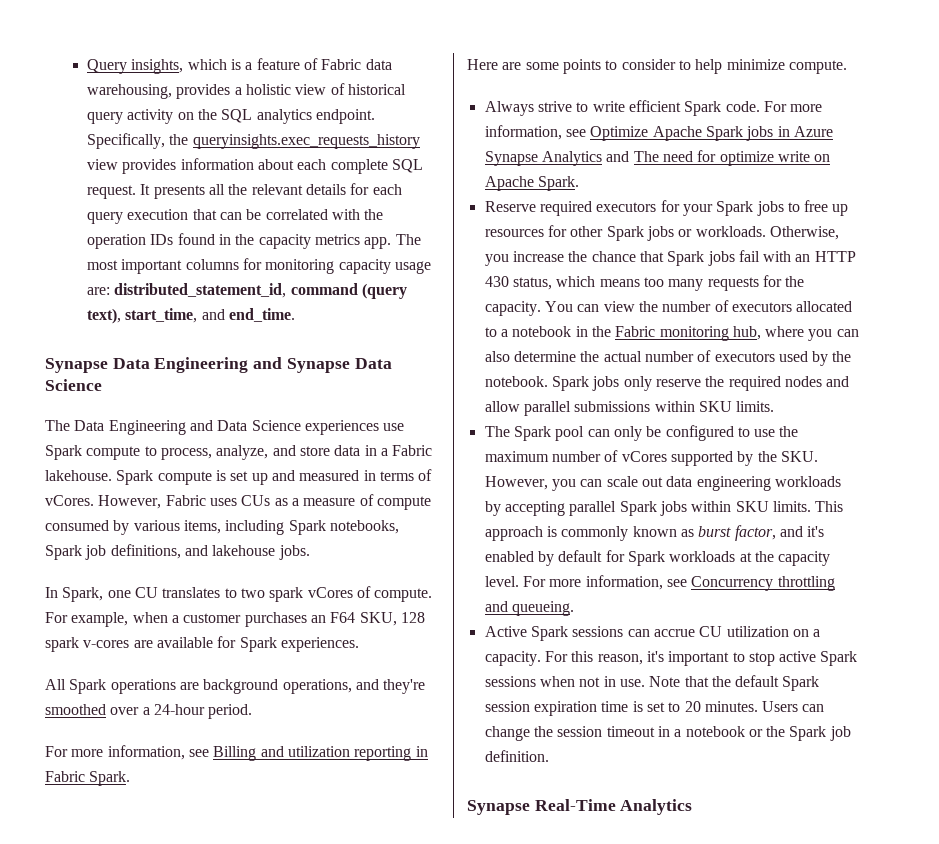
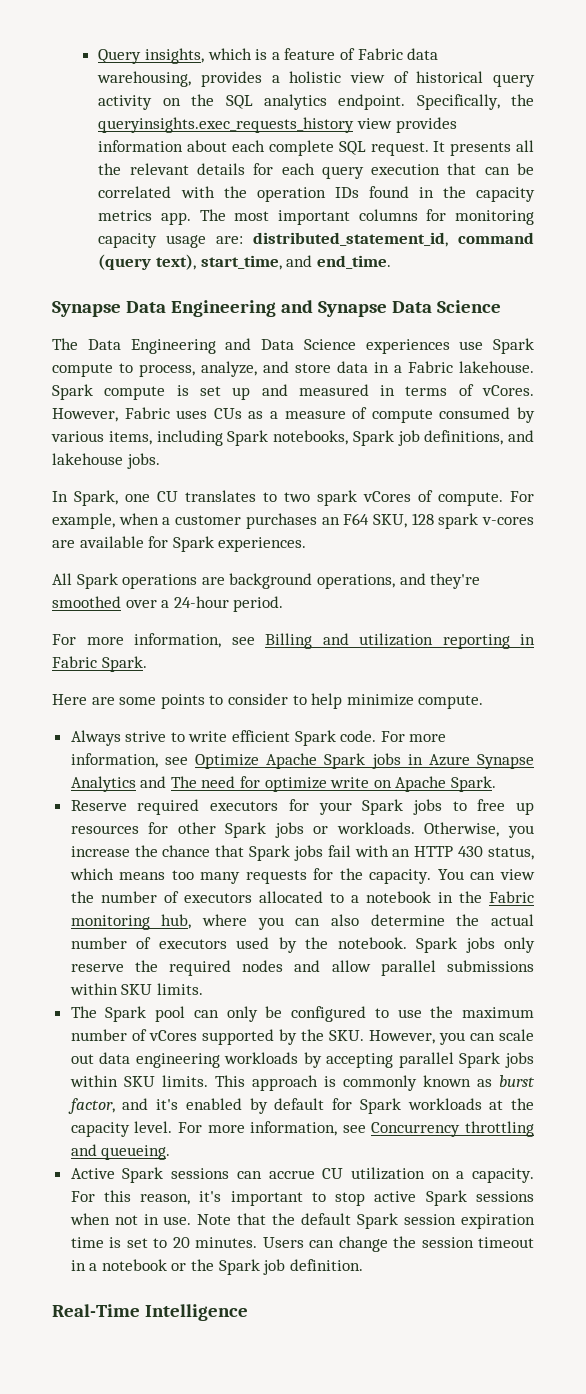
- Synapse Real-Time Analytics
+ Real-Time Intelligence

